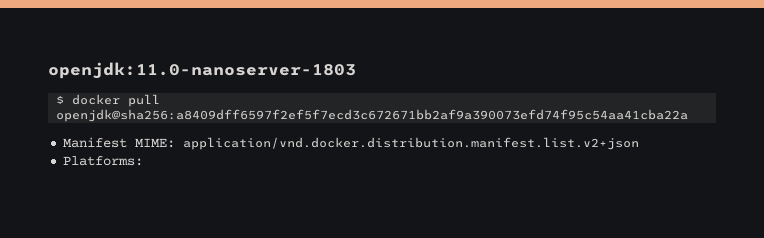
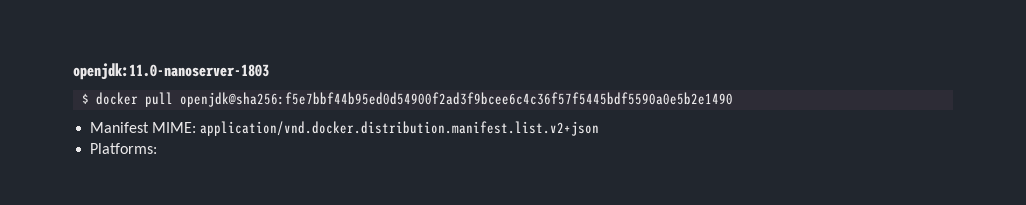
- $ docker pull openjdk@sha256:a8409dff6597f2ef5f7ecd3c672671bb2af9a390073efd74f95c54aa41cba22a
+ $ docker pull openjdk@sha256:f5e7bbf44b95ed0d54900f2ad3f9bcee6c4c36f57f5445bdf5590a0e5b2e1490

